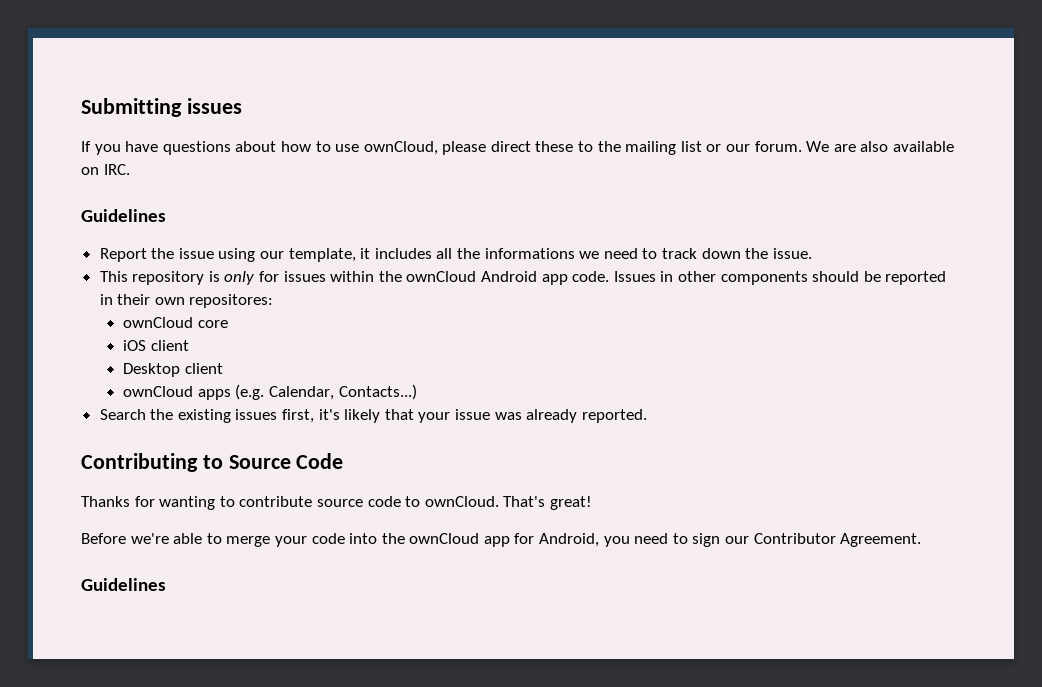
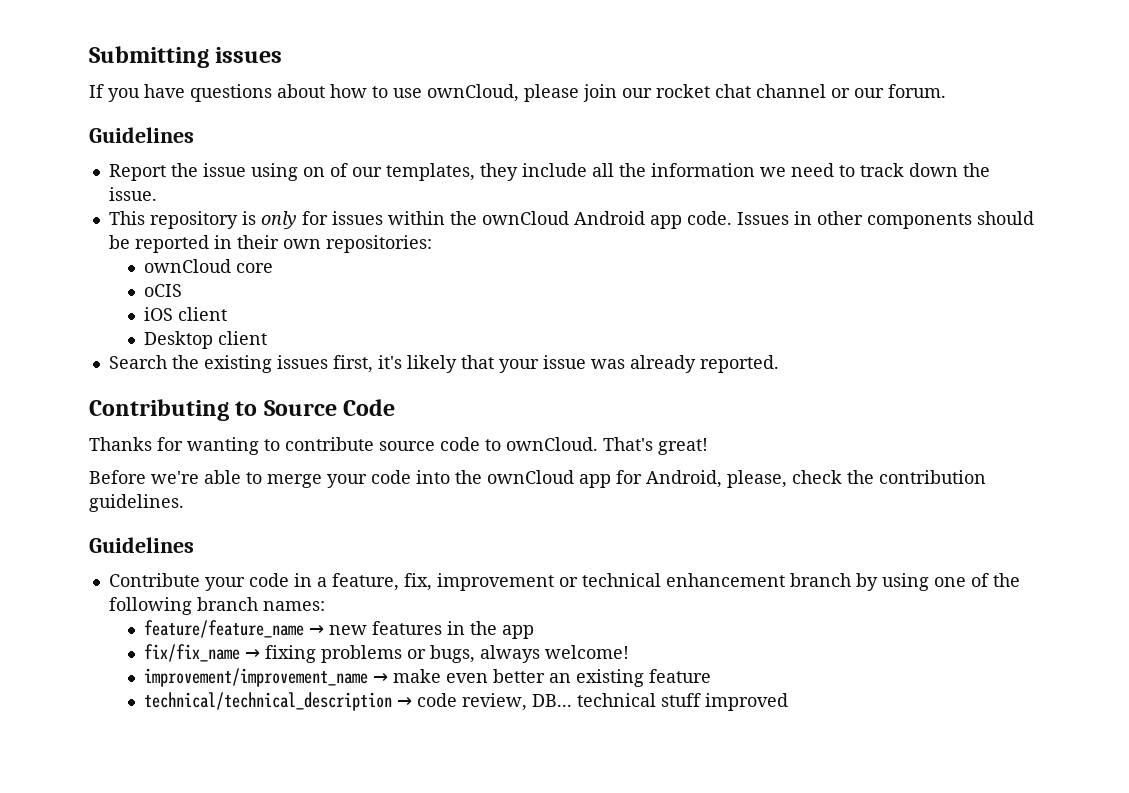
- If you have questions about how to use ownCloud, please direct these to the mailing list or our forum. We are also available on IRC.
+ If you have questions about how to use ownCloud, please join our rocket chat channel or our forum.
- Report the issue using our template, it includes all the informations we need to track down the issue.
+ Report the issue using on of our templates, they include all the information we need to track down the issue.
- Issues in other components should be reported in their own repositores:
+ Issues in other components should be reported in their own repositories:
+ oCIS
- ownCloud apps (e.g. Calendar, Contacts...)
- Before we're able to merge your code into the ownCloud app for Android, you need to sign our Contributor Agreement.
+ Before we're able to merge your code into the ownCloud app for Android, please, check the contribution guidelines.
  Guidelines
+ Contribute your code in a feature, fix, improvement or technical enhancement branch by using one of the following branch names:
+ feature/feature_name → new features in the app
+ fix/fix_name → fixing problems or bugs, always welcome!
+ improvement/improvement_name → make even better an existing feature
+ technical/technical_description → code review, DB... technical stuff improved

